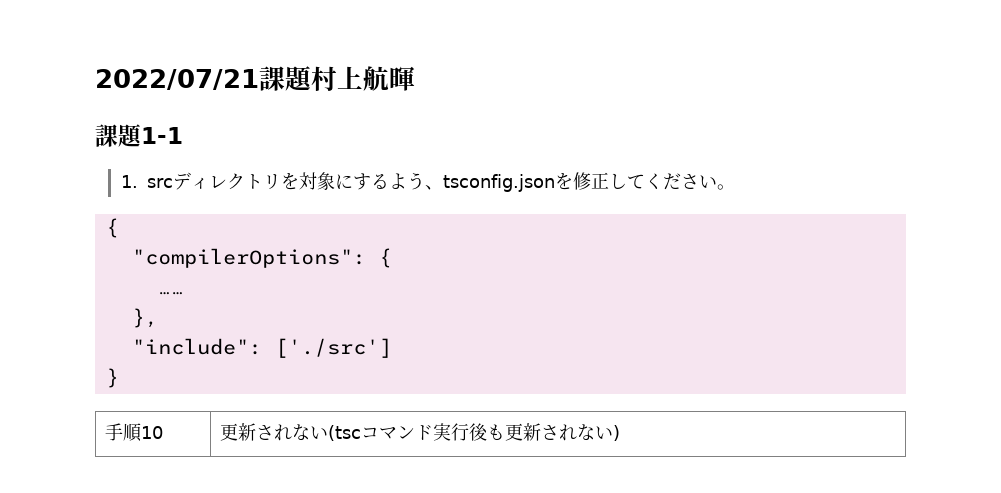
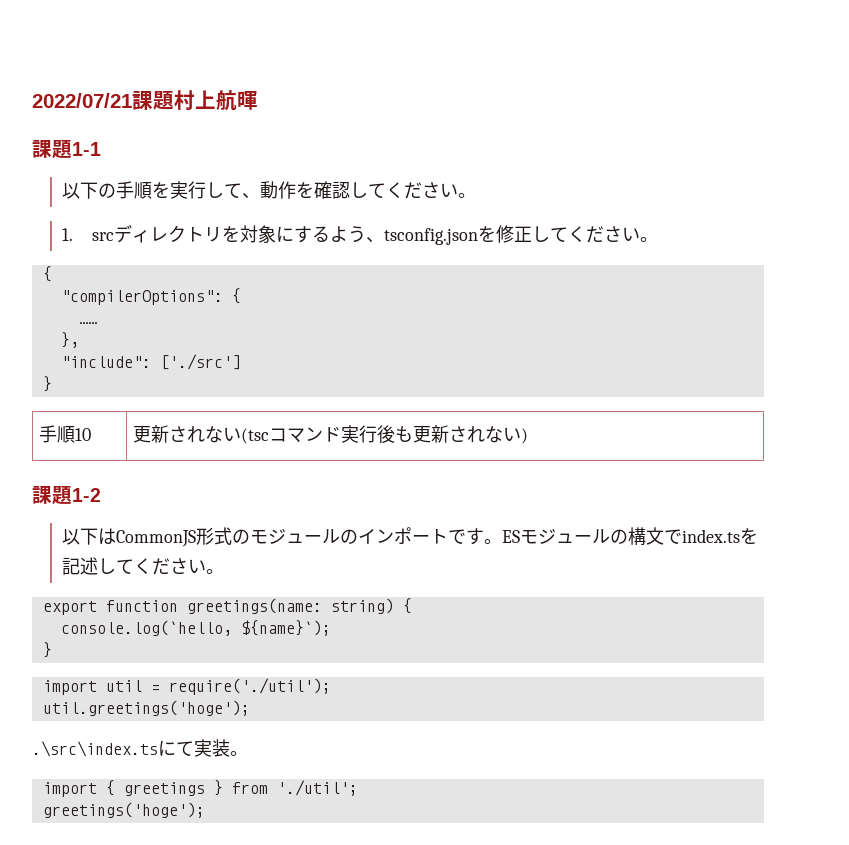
+ 以下の手順を実行して、動作を確認してください。
+ 課題1-2
+ 以下はCommonJS形式のモジュールのインポートです。ESモジュールの構文でindex.tsを記述してください。
+ export function greetings(name: string) {
+ console.log(`hello, ${name}`);
+ }
+ import util = require('./util');
+ util.greetings('hoge');
+ .\src\index.tsにて実装。
+ import { greetings } from './util';
+ greetings('hoge');

